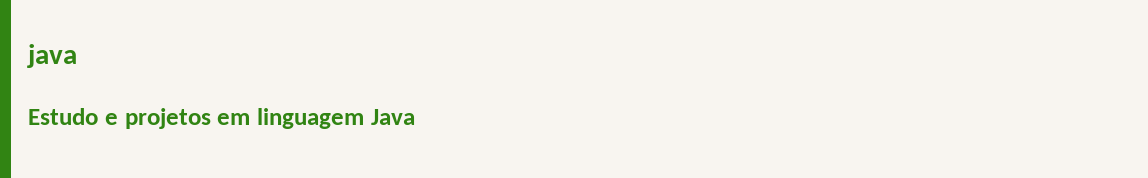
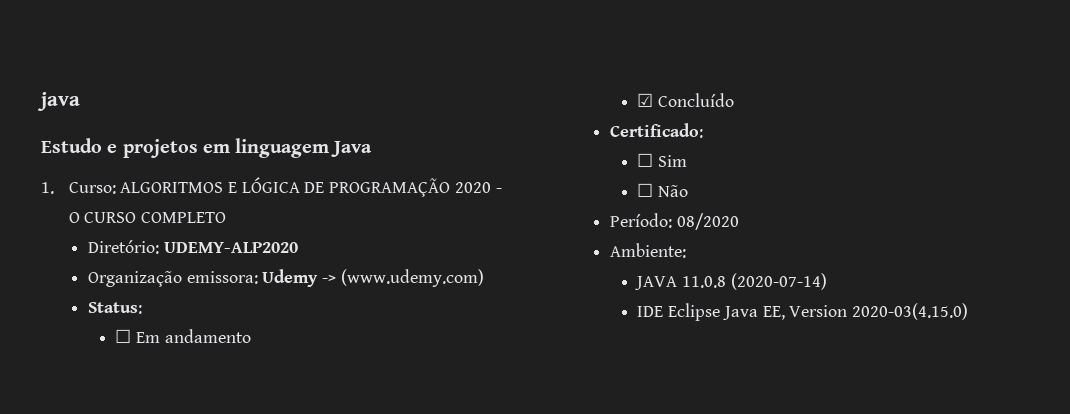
+ 1. Curso: ALGORITMOS E LÓGICA DE PROGRAMAÇÃO 2020 - O CURSO COMPLETO
+ Diretório: UDEMY-ALP2020
+ Organização emissora: Udemy -> (www.udemy.com)
+ Status:
+ ☐ Em andamento
+ ☑ Concluído
+ Certificado:
+ ☐ Sim
+ ☐ Não
+ Período: 08/2020
+ Ambiente:
+ JAVA 11.0.8 (2020-07-14)
+ IDE Eclipse Java EE, Version 2020-03(4.15.0)

